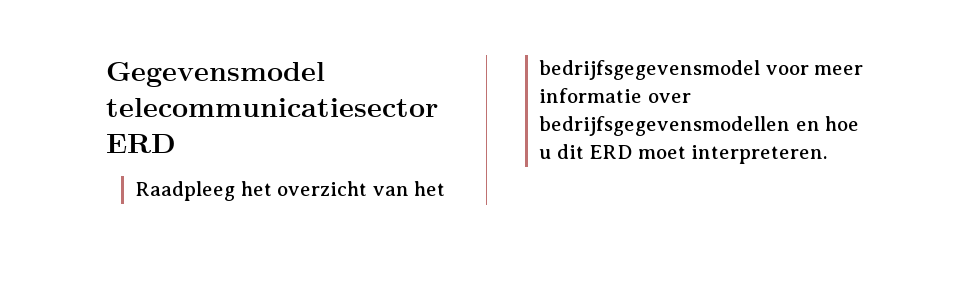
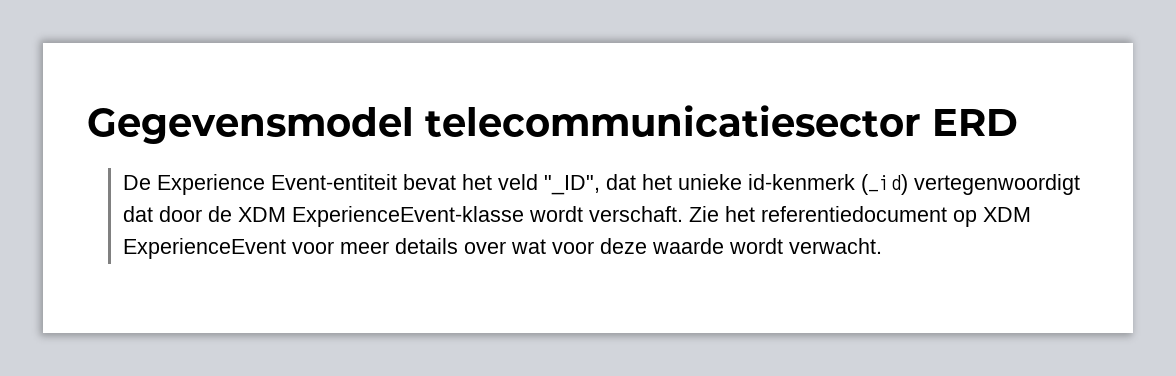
- Raadpleeg het overzicht van het bedrijfsgegevensmodel voor meer informatie over bedrijfsgegevensmodellen en hoe u dit ERD moet interpreteren.
+ De Experience Event-entiteit bevat het veld "_ID", dat het unieke id-kenmerk (_id) vertegenwoordigt dat door de XDM ExperienceEvent-klasse wordt verschaft. Zie het referentiedocument op XDM ExperienceEvent voor meer details over wat voor deze waarde wordt verwacht.

